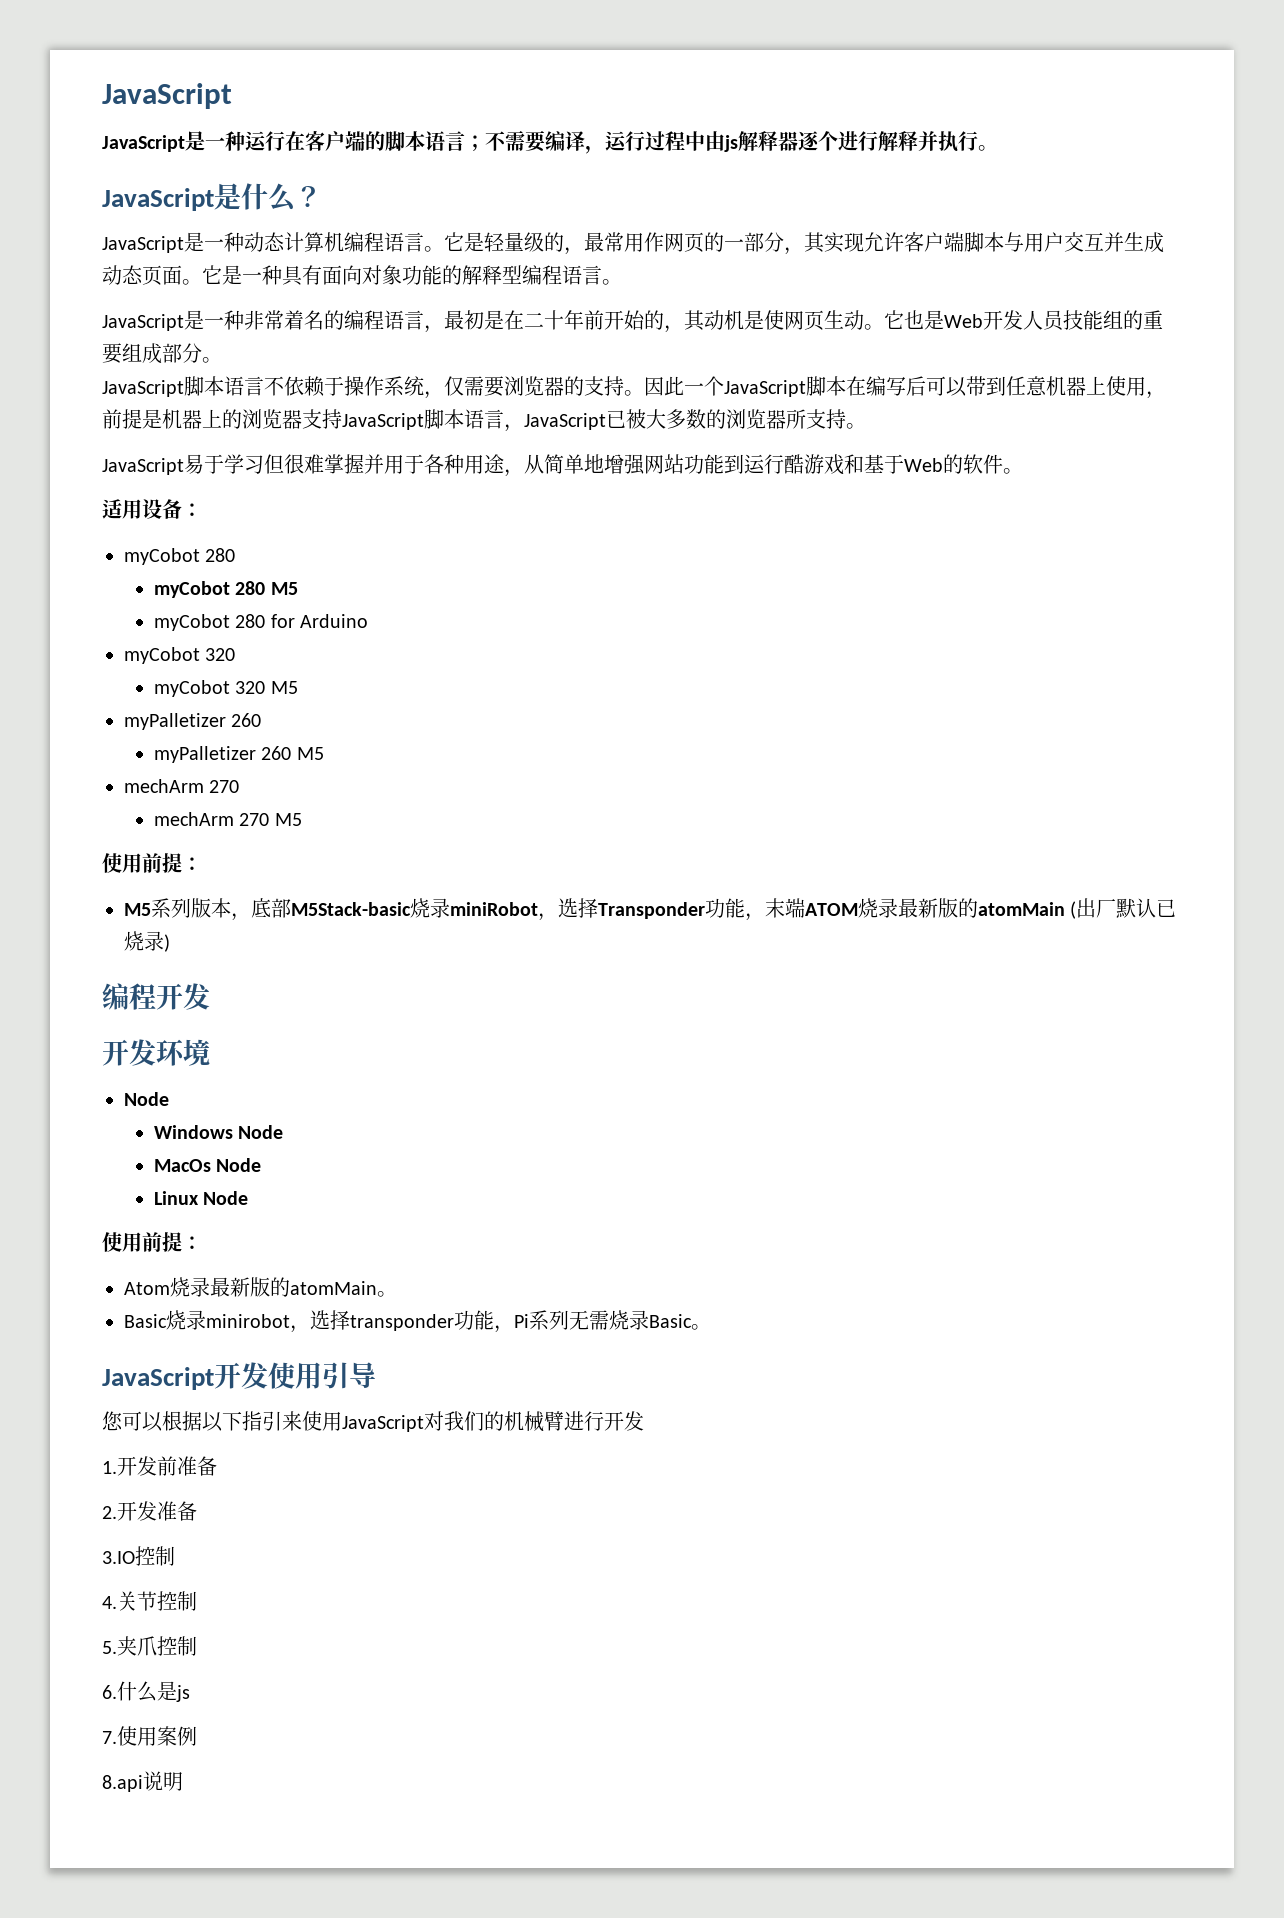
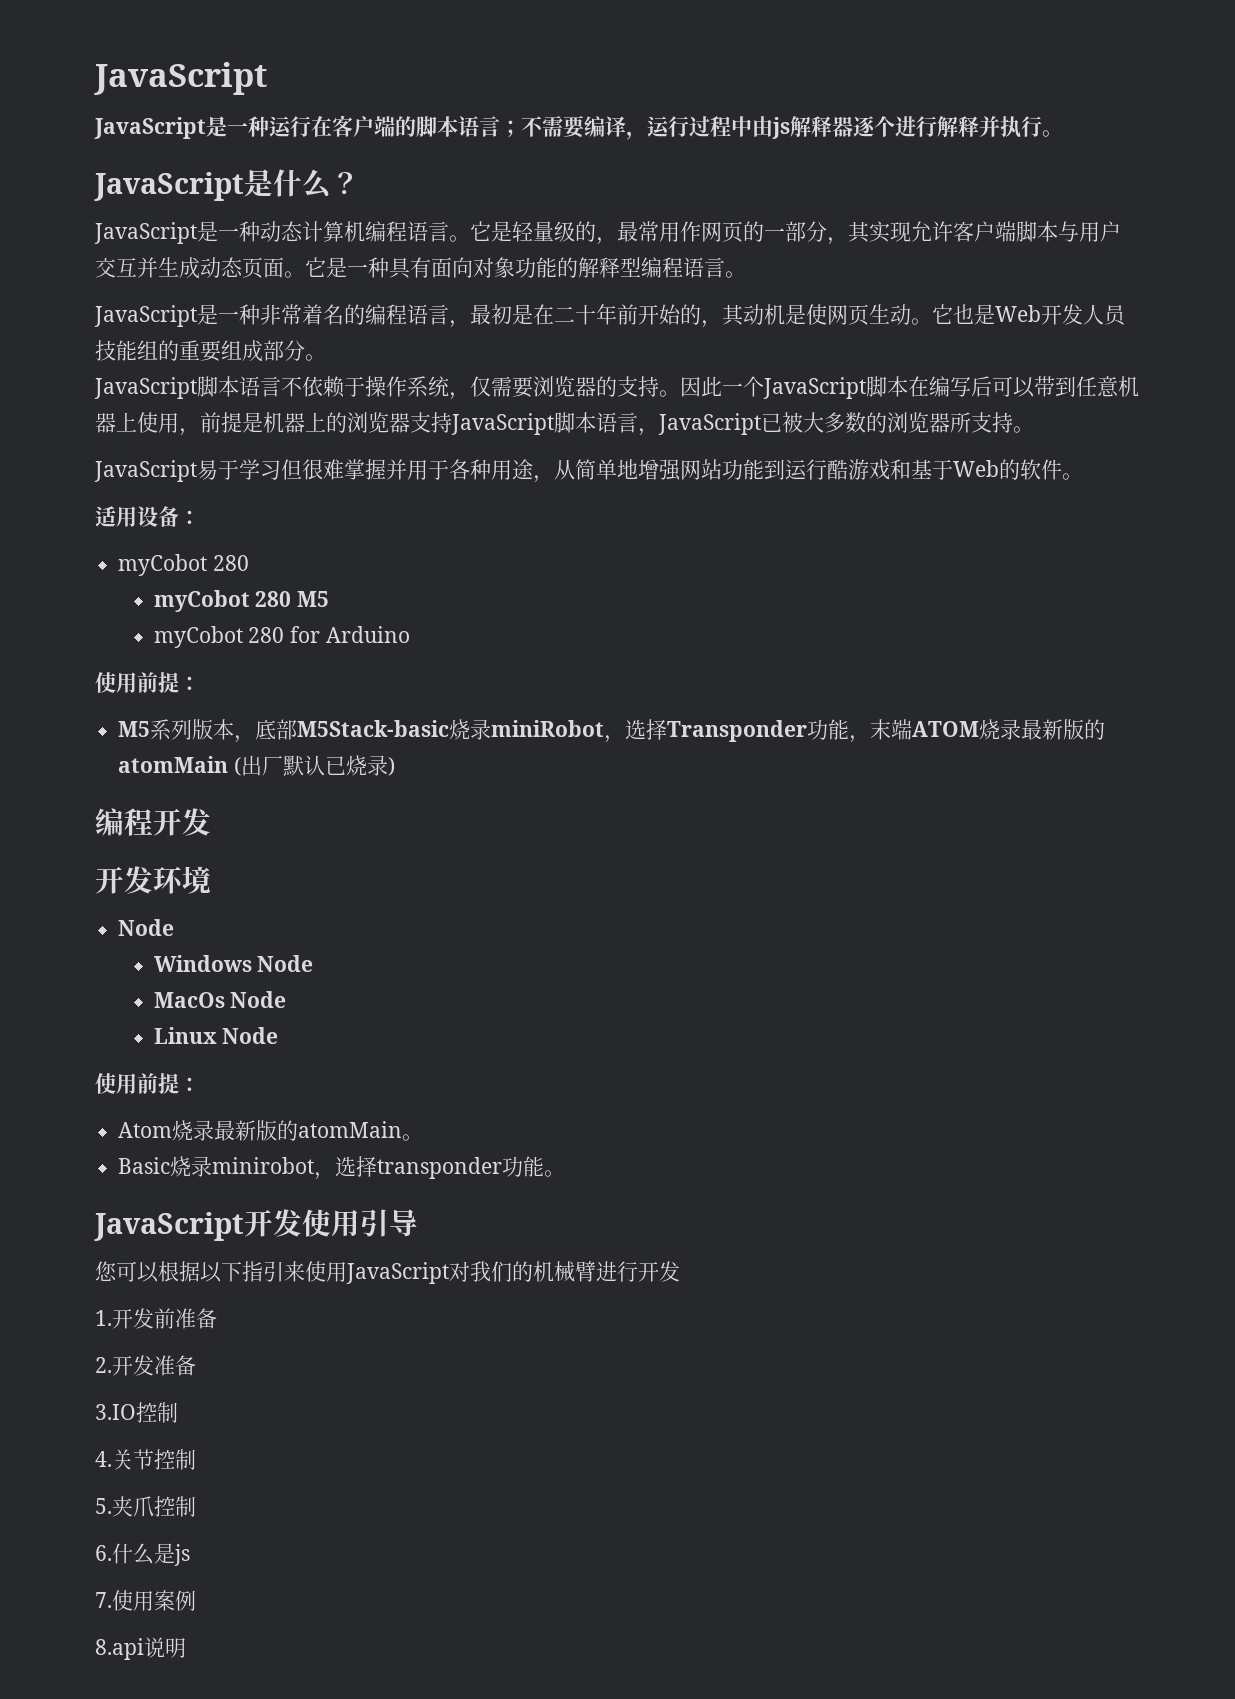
  myCobot 280 for Arduino
- myCobot 320
- myCobot 320 M5
- myPalletizer 260
- myPalletizer 260 M5
- mechArm 270
- mechArm 270 M5
- Basic烧录minirobot，选择transponder功能，Pi系列无需烧录Basic。
+ Basic烧录minirobot，选择transponder功能。

